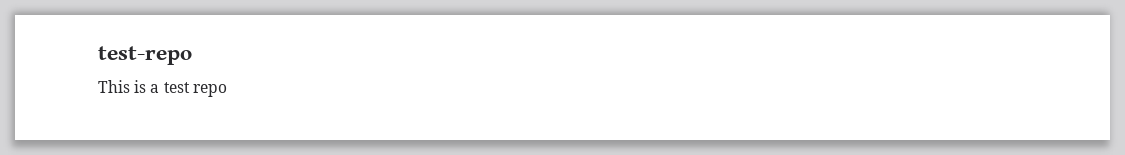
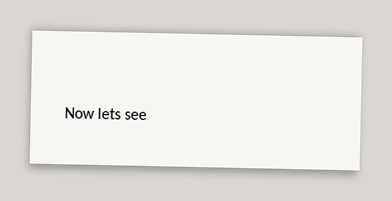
- test-repo
- This is a test repo
+ Now lets see

